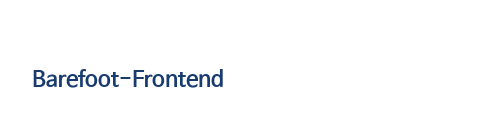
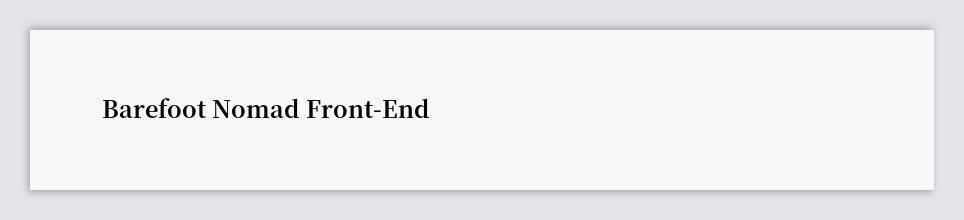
- Barefoot-Frontend
+ Barefoot Nomad Front-End

